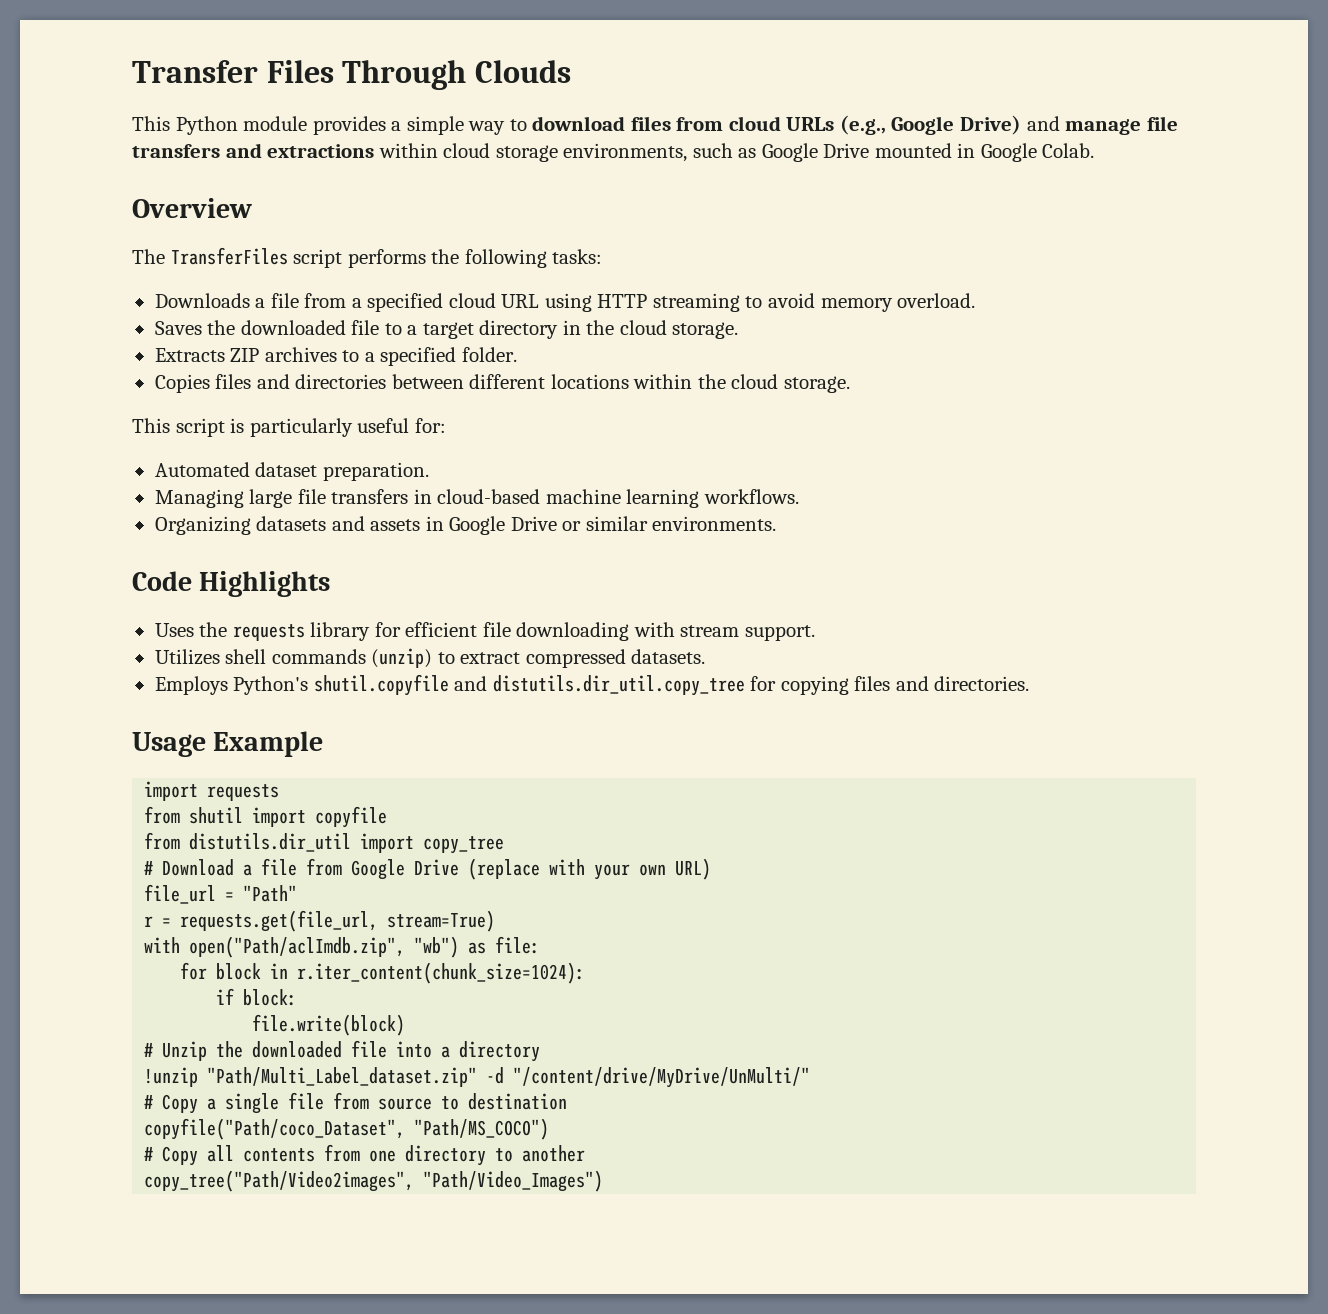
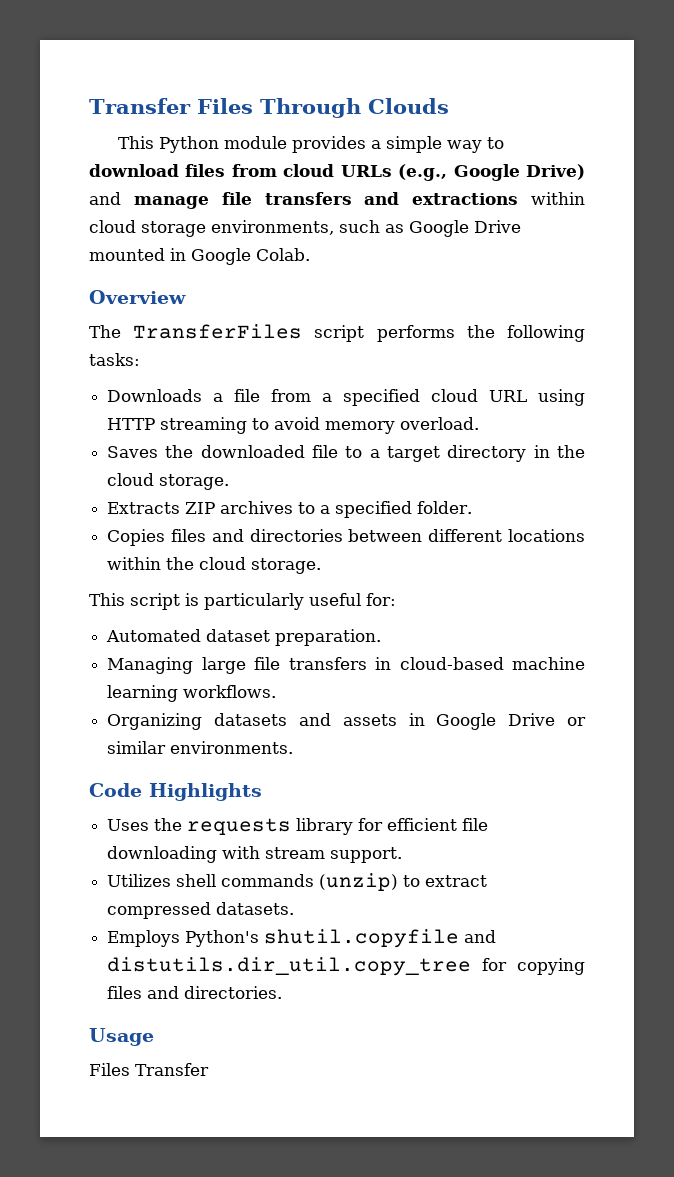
- Usage Example
- import requests
- from shutil import copyfile
- from distutils.dir_util import copy_tree
- # Download a file from Google Drive (replace with your own URL)
- file_url = "Path"
- r = requests.get(file_url, stream=True)
- with open("Path/aclImdb.zip", "wb") as file:
- for block in r.iter_content(chunk_size=1024):
- if block:
- file.write(block)
- # Unzip the downloaded file into a directory
- !unzip "Path/Multi_Label_dataset.zip" -d "/content/drive/MyDrive/UnMulti/"
- # Copy a single file from source to destination
- copyfile("Path/coco_Dataset", "Path/MS_COCO")
- # Copy all contents from one directory to another
- copy_tree("Path/Video2images", "Path/Video_Images")
+ Usage
+ Files Transfer

